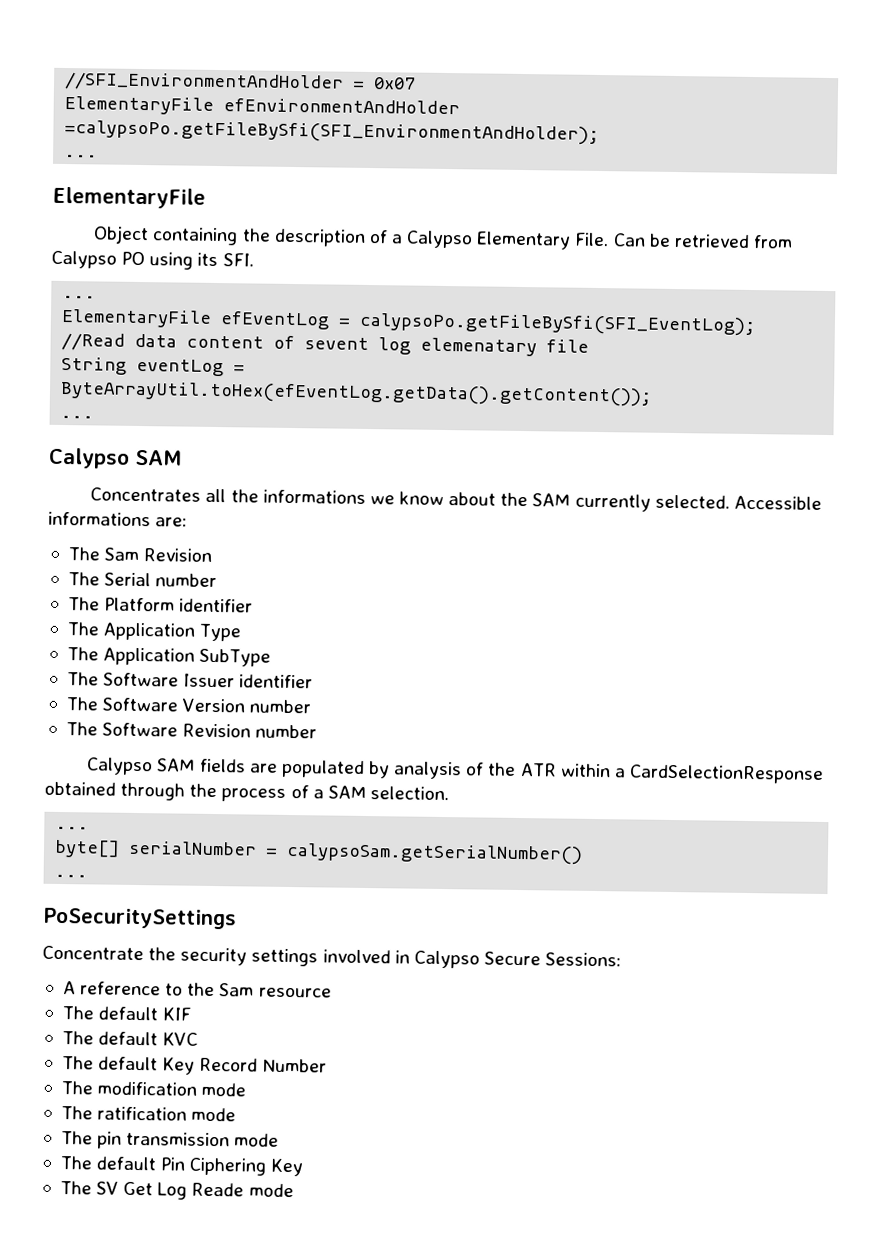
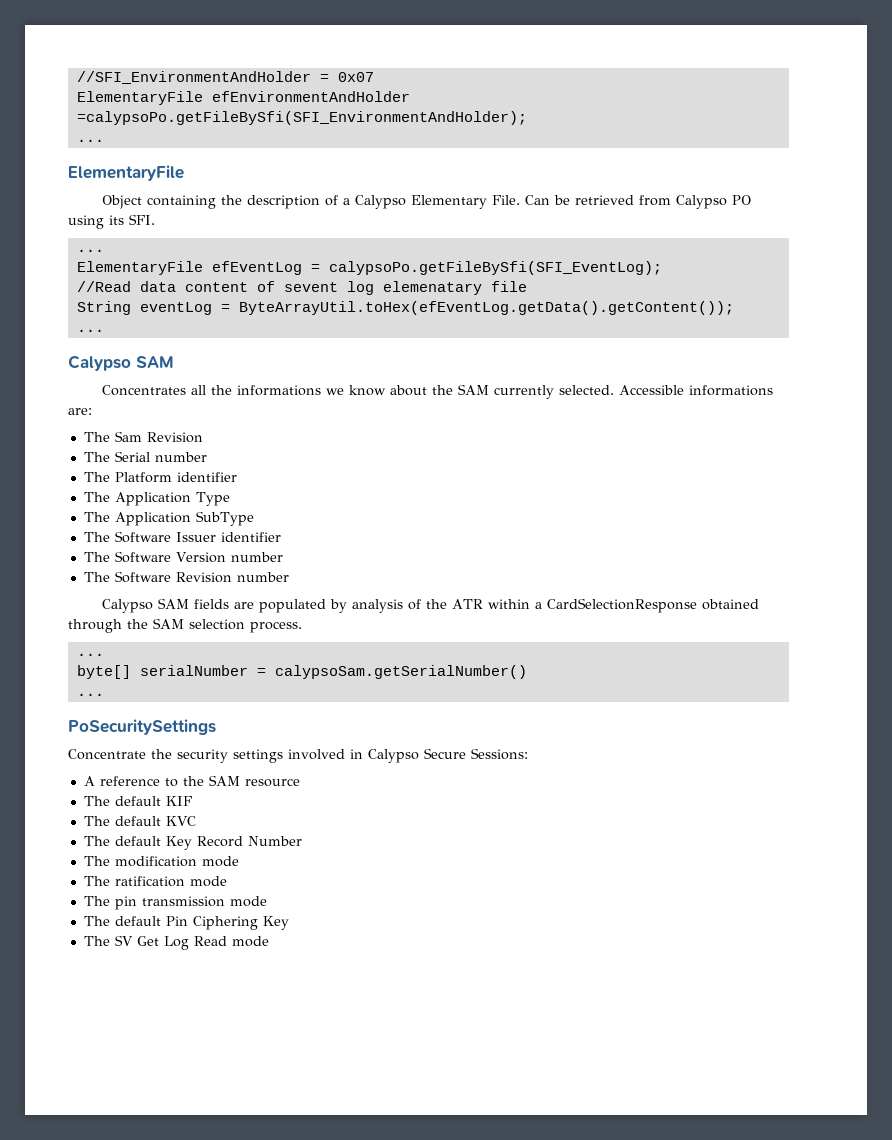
- Calypso SAM fields are populated by analysis of the ATR within a CardSelectionResponse obtained through the process of a SAM selection.
+ Calypso SAM fields are populated by analysis of the ATR within a CardSelectionResponse obtained through the SAM selection process.
- A reference to the Sam resource
+ A reference to the SAM resource
- The SV Get Log Reade mode
+ The SV Get Log Read mode

